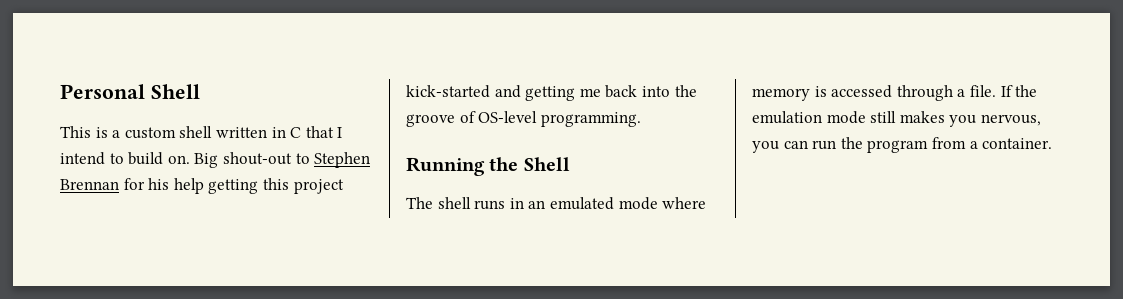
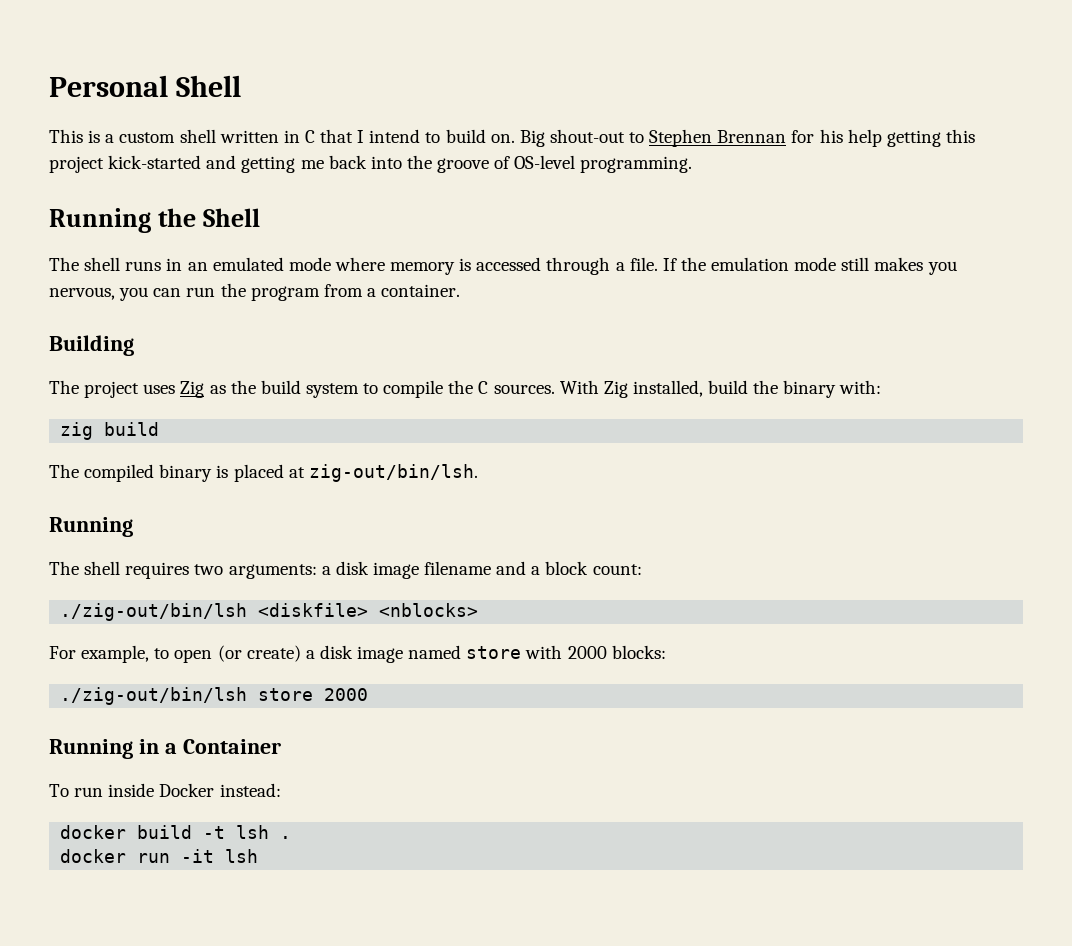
+ Building
+ The project uses Zig as the build system to compile the C sources. With Zig installed, build the binary with:
+ zig build
+ The compiled binary is placed at zig-out/bin/lsh.
+ Running
+ The shell requires two arguments: a disk image filename and a block count:
+ ./zig-out/bin/lsh <diskfile> <nblocks>
+ For example, to open (or create) a disk image named store with 2000 blocks:
+ ./zig-out/bin/lsh store 2000
+ Running in a Container
+ To run inside Docker instead:
+ docker build -t lsh .
+ docker run -it lsh

